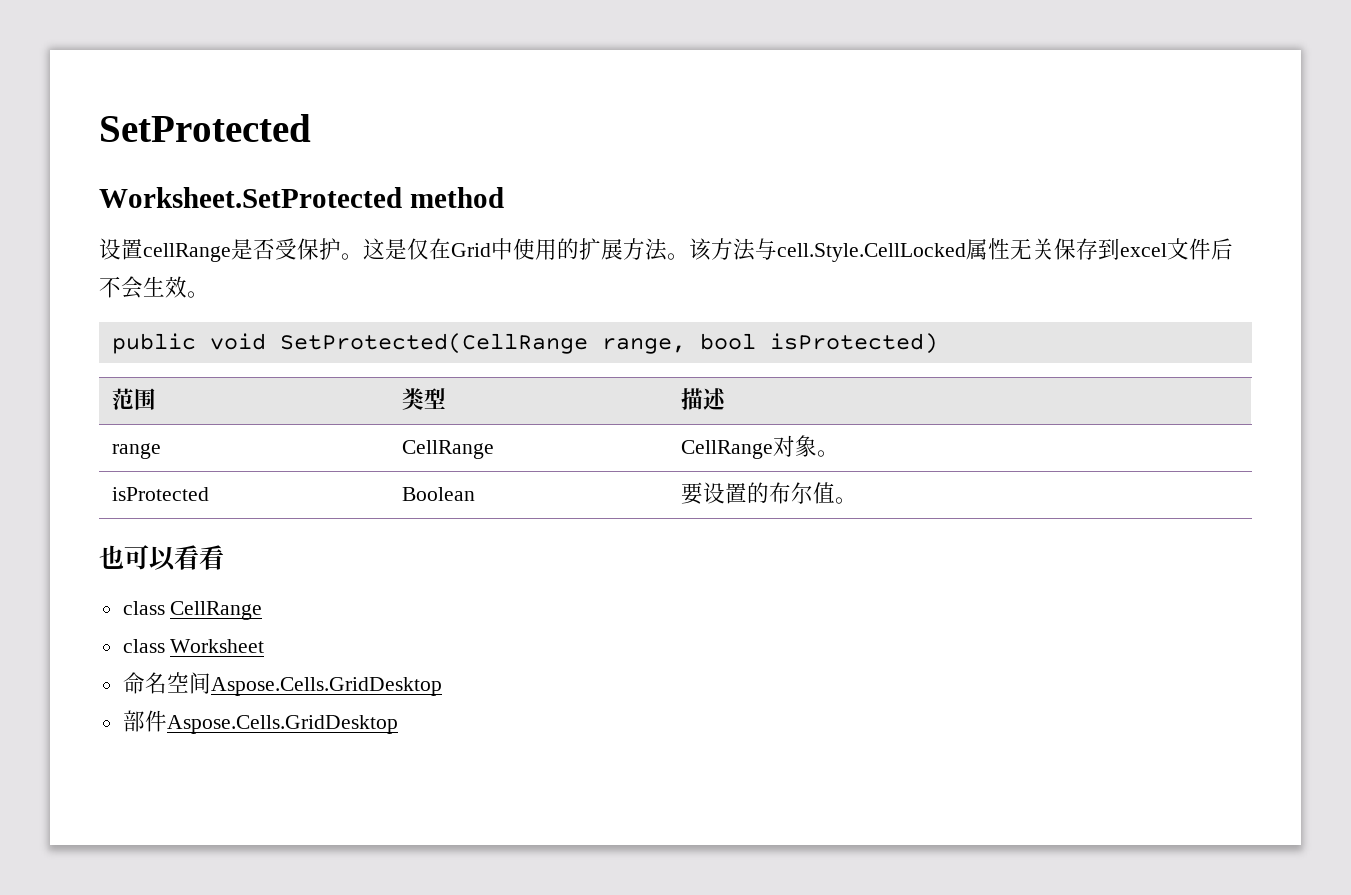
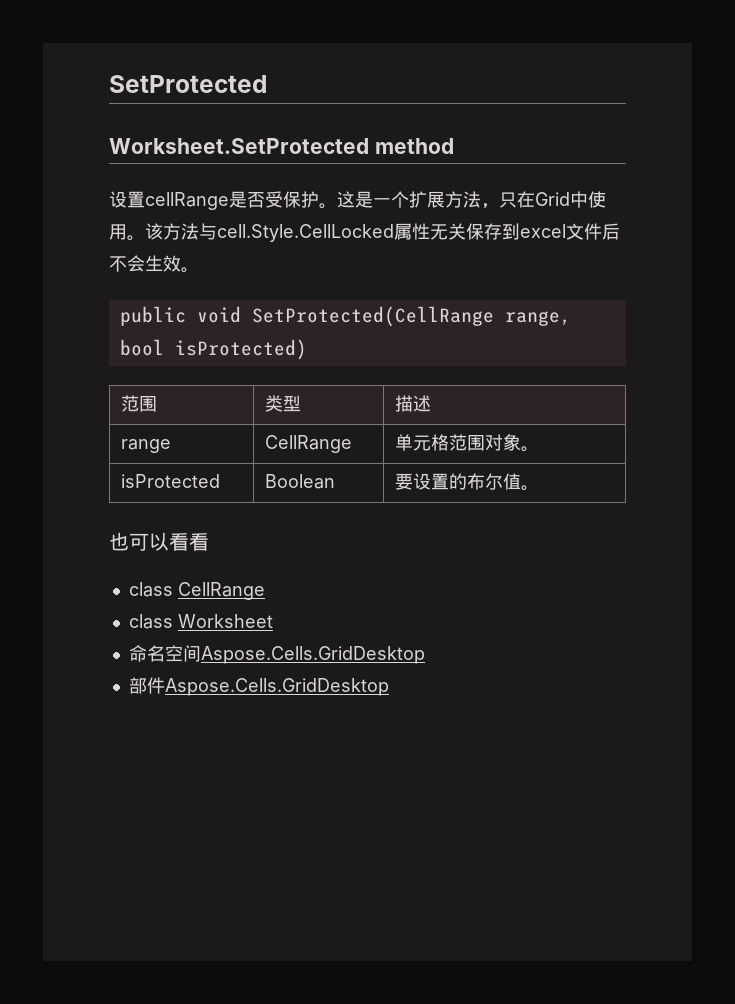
- 这是仅在Grid中使用的扩展方法。
+ 这是一个扩展方法，只在Grid中使用。
- range | CellRange | CellRange对象。
+ range | CellRange | 单元格范围对象。

